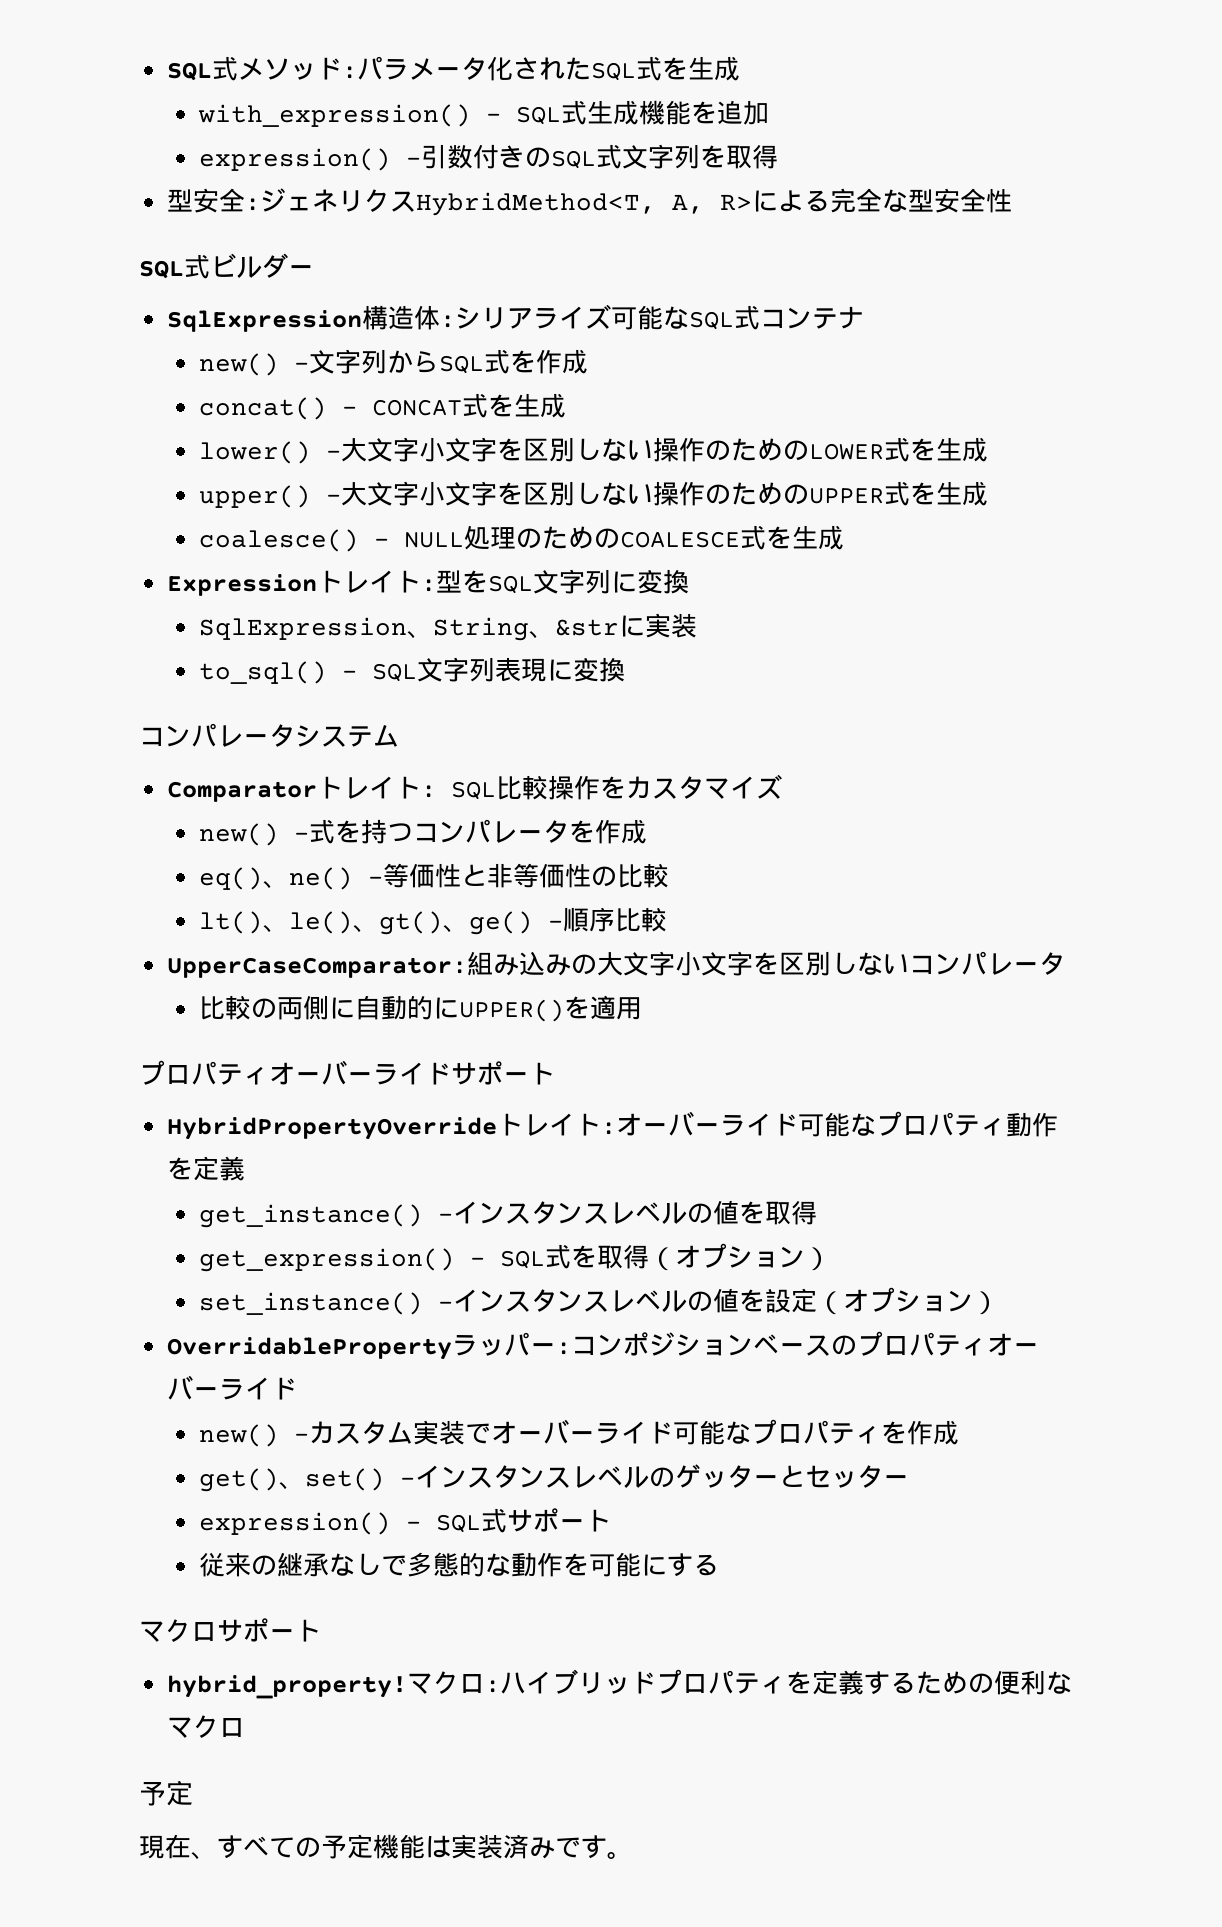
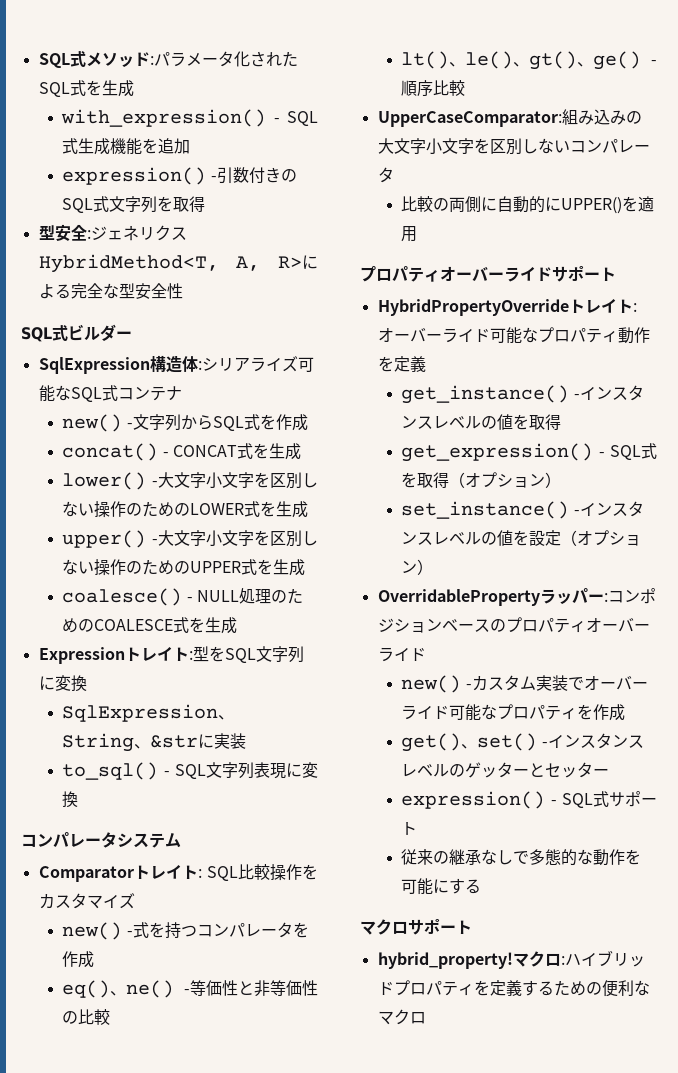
  マクロ:ハイブリッドプロパティを定義するための便利なマクロ
- 予定
- 現在、すべての予定機能は実装済みです。

